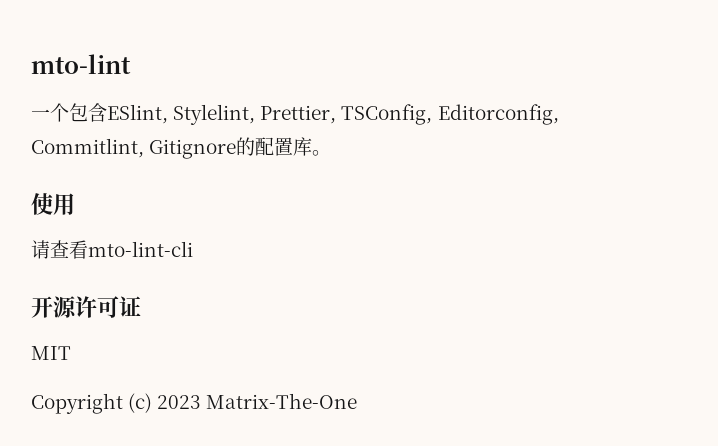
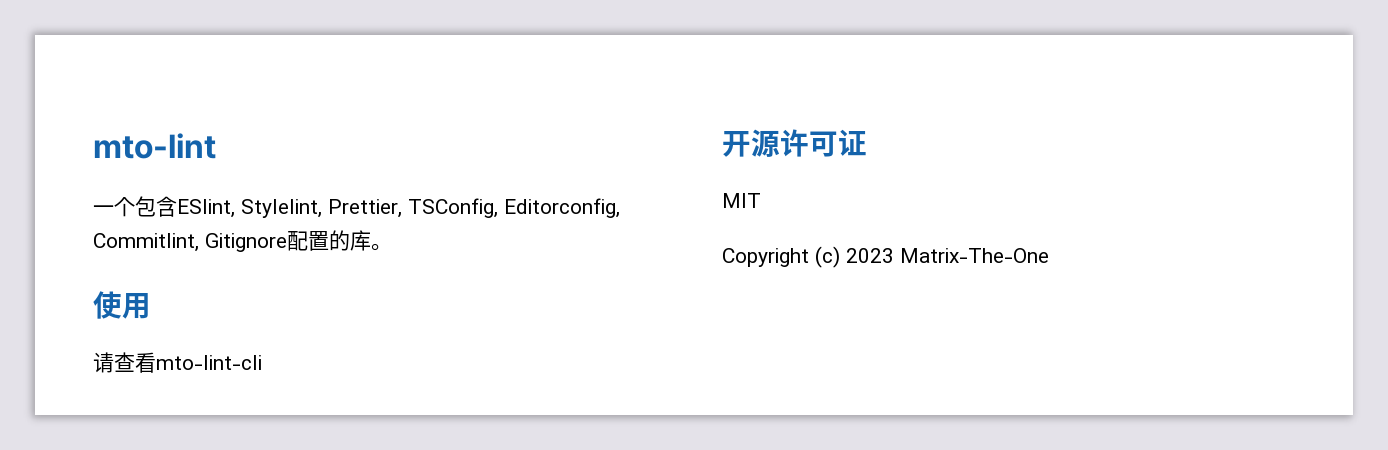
- 一个包含ESlint, Stylelint, Prettier, TSConfig, Editorconfig, Commitlint, Gitignore的配置库。
+ 一个包含ESlint, Stylelint, Prettier, TSConfig, Editorconfig, Commitlint, Gitignore配置的库。

